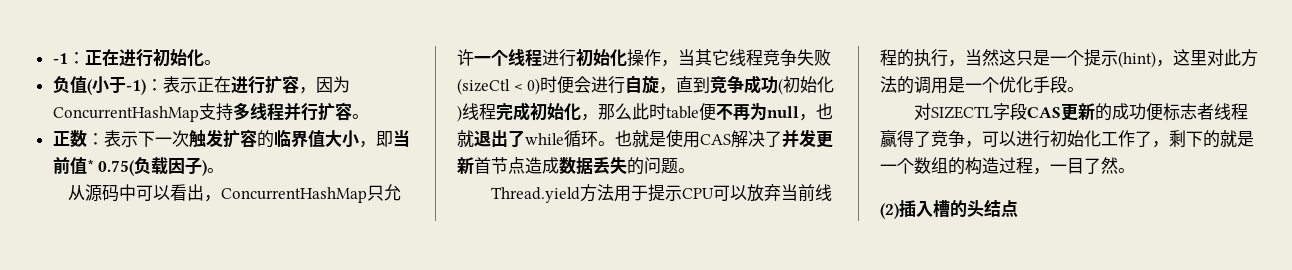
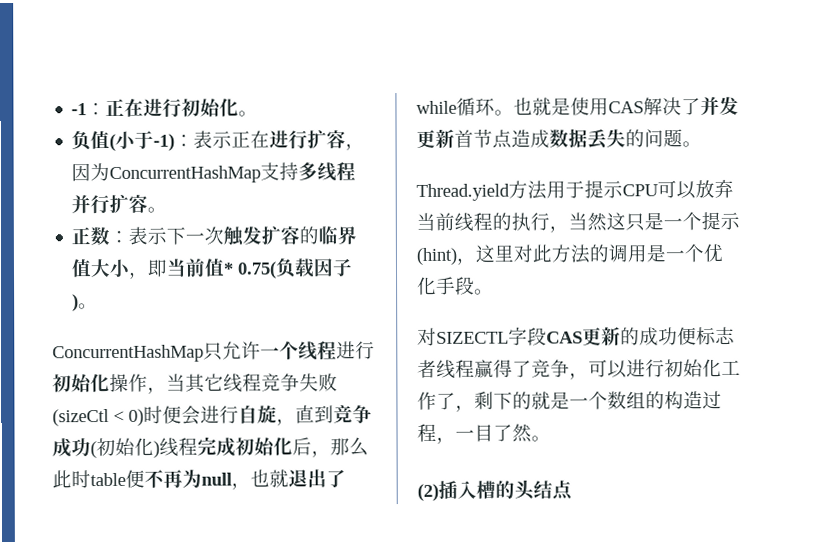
- 从源码中可以看出，ConcurrentHashMap只允许一个线程进行初始化操作，当其它线程竞争失败(sizeCtl < 0)时便会进行自旋，直到竞争成功(初始化)线程完成初始化，那么此时table便不再为null，也就退出了while循环。
+ ConcurrentHashMap只允许一个线程进行初始化操作，当其它线程竞争失败(sizeCtl < 0)时便会进行自旋，直到竞争成功(初始化)线程完成初始化后，那么此时table便不再为null，也就退出了while循环。

